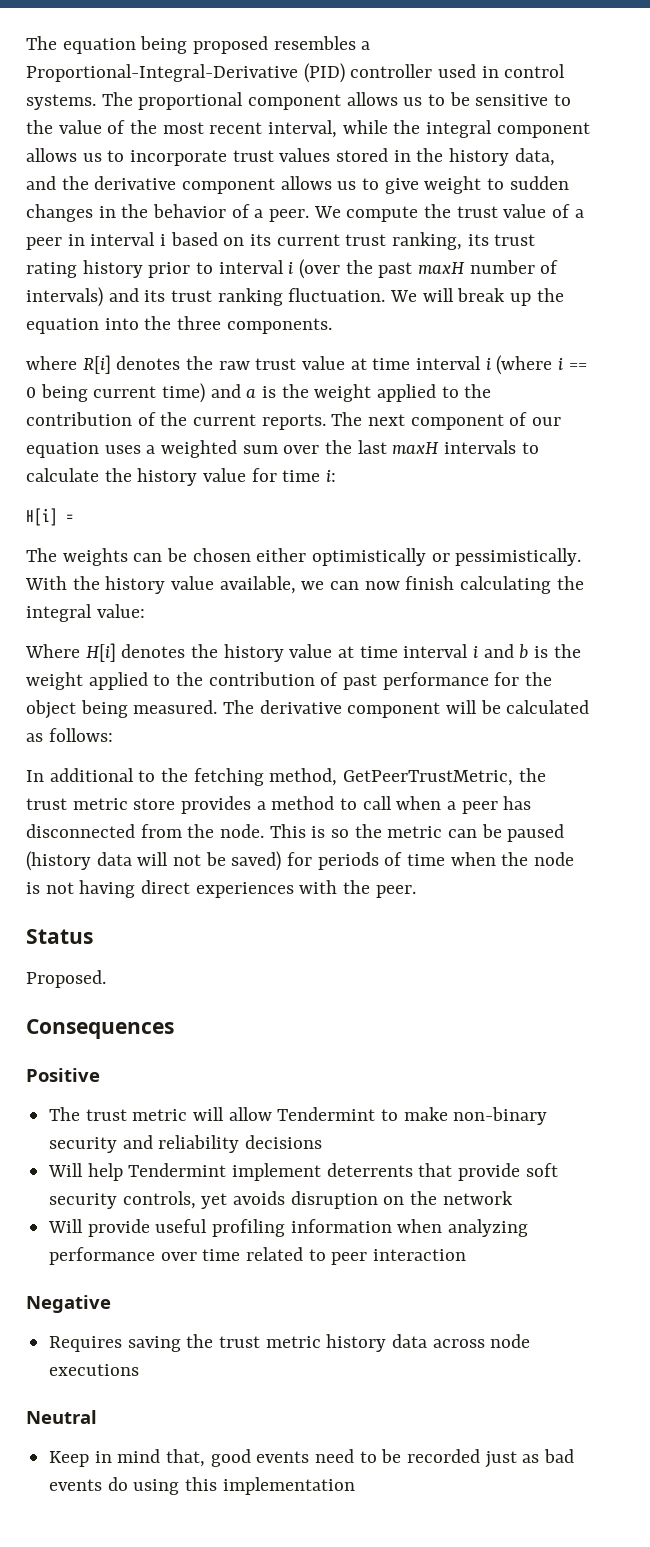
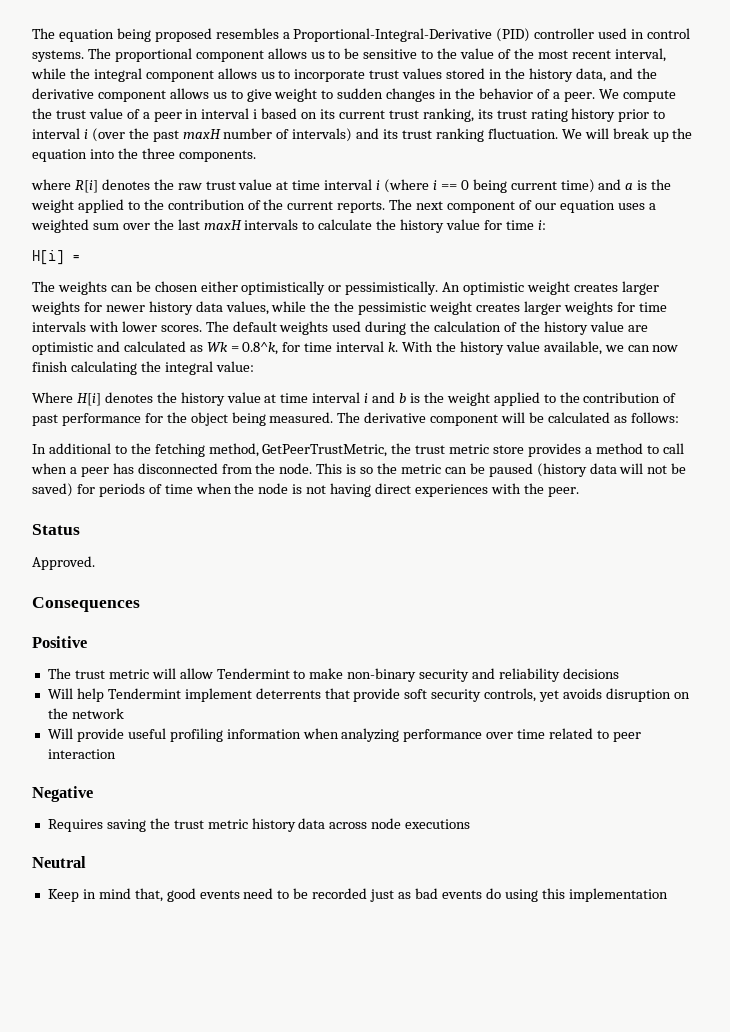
+ An optimistic weight creates larger weights for newer history data values, while the the pessimistic weight creates larger weights for time intervals with lower scores. The default weights used during the calculation of the history value are optimistic and calculated as Wk = 0.8^k, for time interval k.
- Proposed.
+ Approved.

